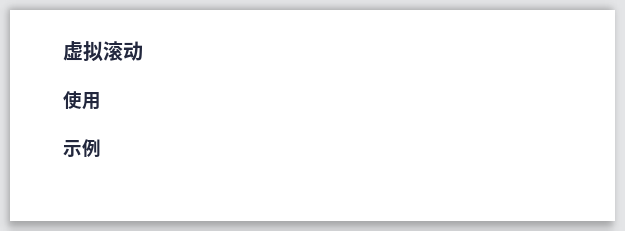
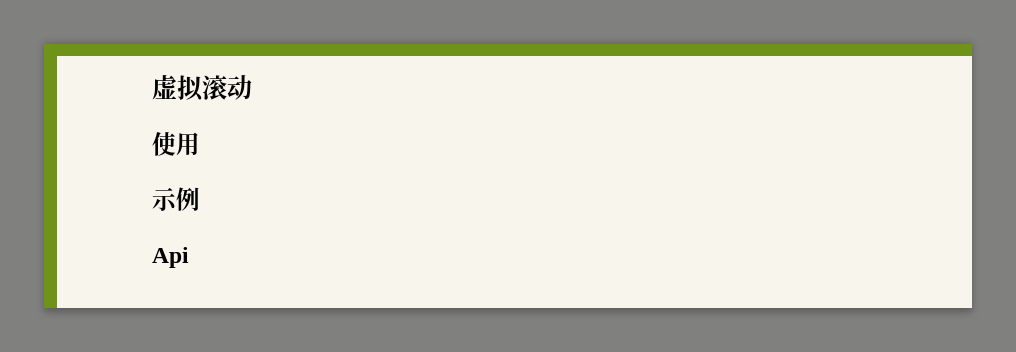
+ Api

